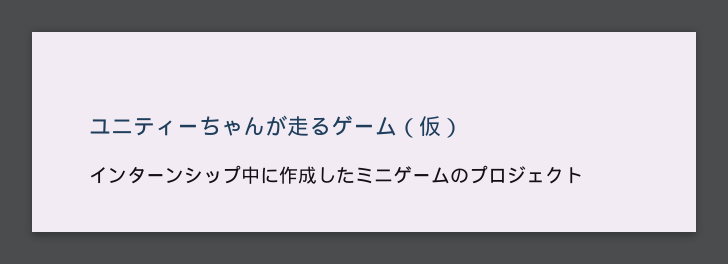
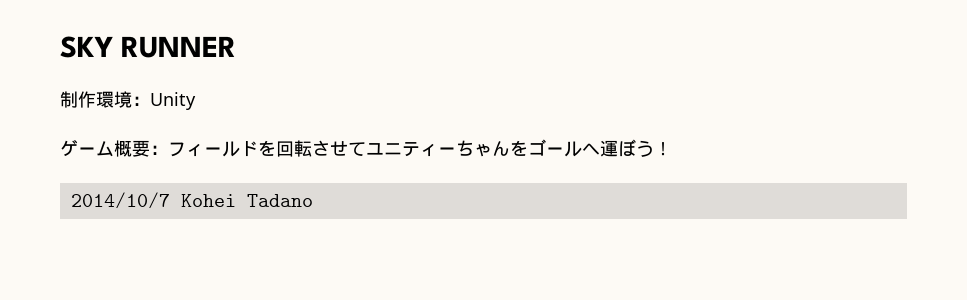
- ユニティーちゃんが走るゲーム（仮）
- インターンシップ中に作成したミニゲームのプロジェクト
+ SKY RUNNER
+ 制作環境：Unity
+ ゲーム概要：フィールドを回転させてユニティーちゃんをゴールへ運ぼう！
+ 2014/10/7 Kohei Tadano

